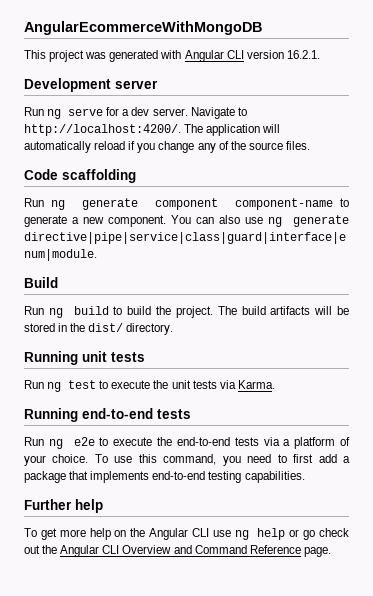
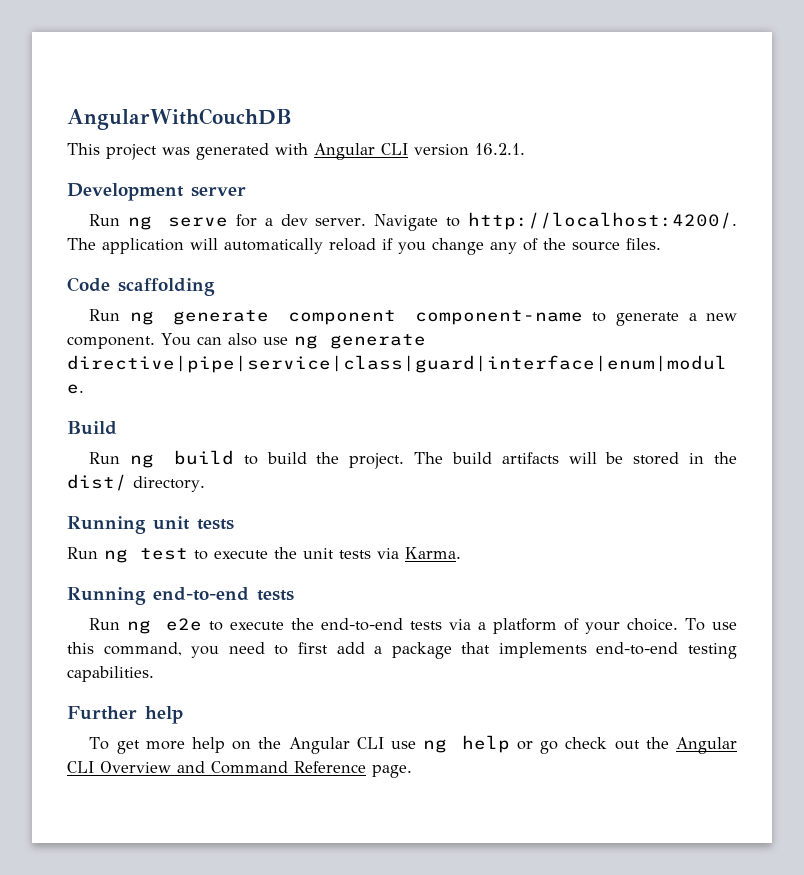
- AngularEcommerceWithMongoDB
+ AngularWithCouchDB

